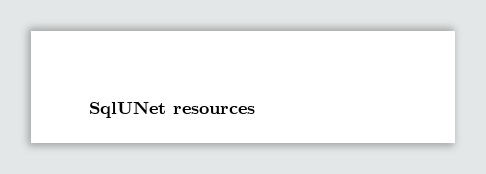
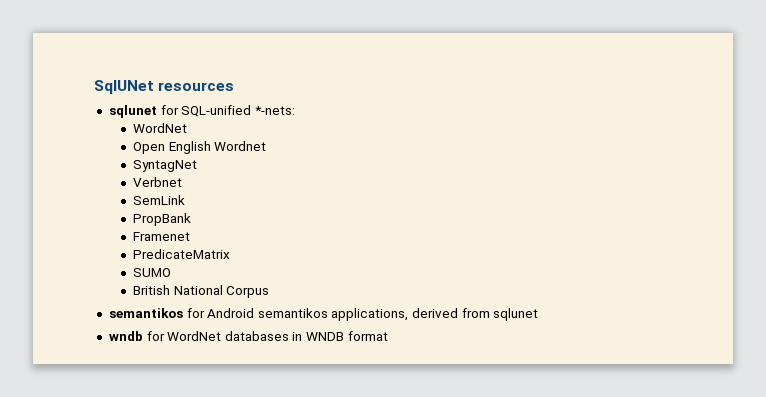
+ sqlunet for SQL-unified *-nets:
+ WordNet
+ Open English Wordnet
+ SyntagNet
+ Verbnet
+ SemLink
+ PropBank
+ Framenet
+ PredicateMatrix
+ SUMO
+ British National Corpus
+ semantikos for Android semantikos applications, derived from sqlunet
+ wndb for WordNet databases in WNDB format

